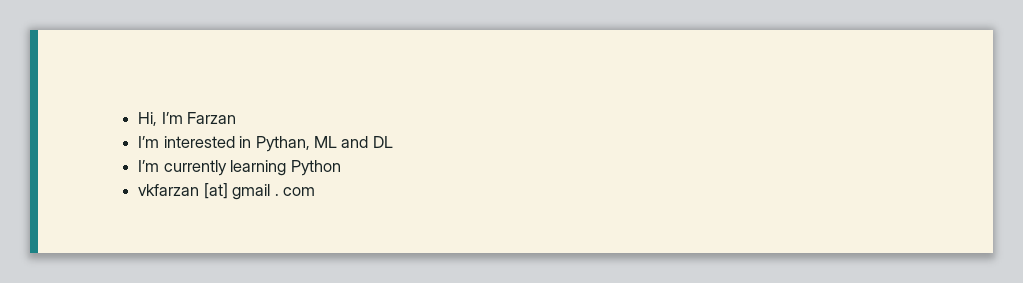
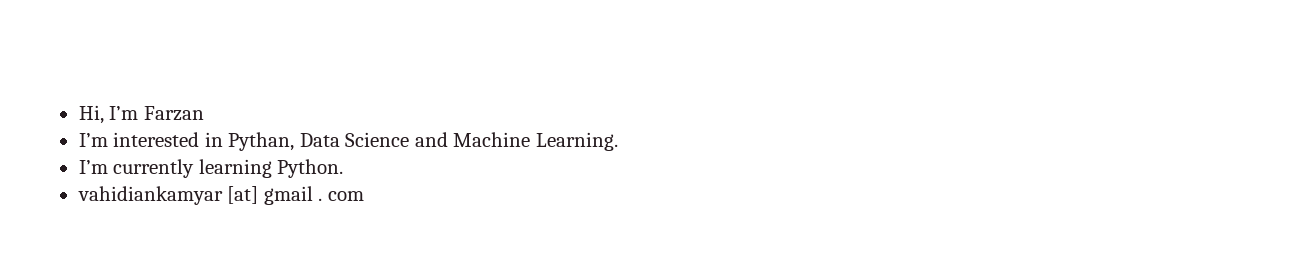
- I’m interested in Pythan, ML and DL
+ I’m interested in Pythan, Data Science and Machine Learning.
- I’m currently learning Python
- vkfarzan [at] gmail . com
+ I’m currently learning Python.
+ vahidiankamyar [at] gmail . com

